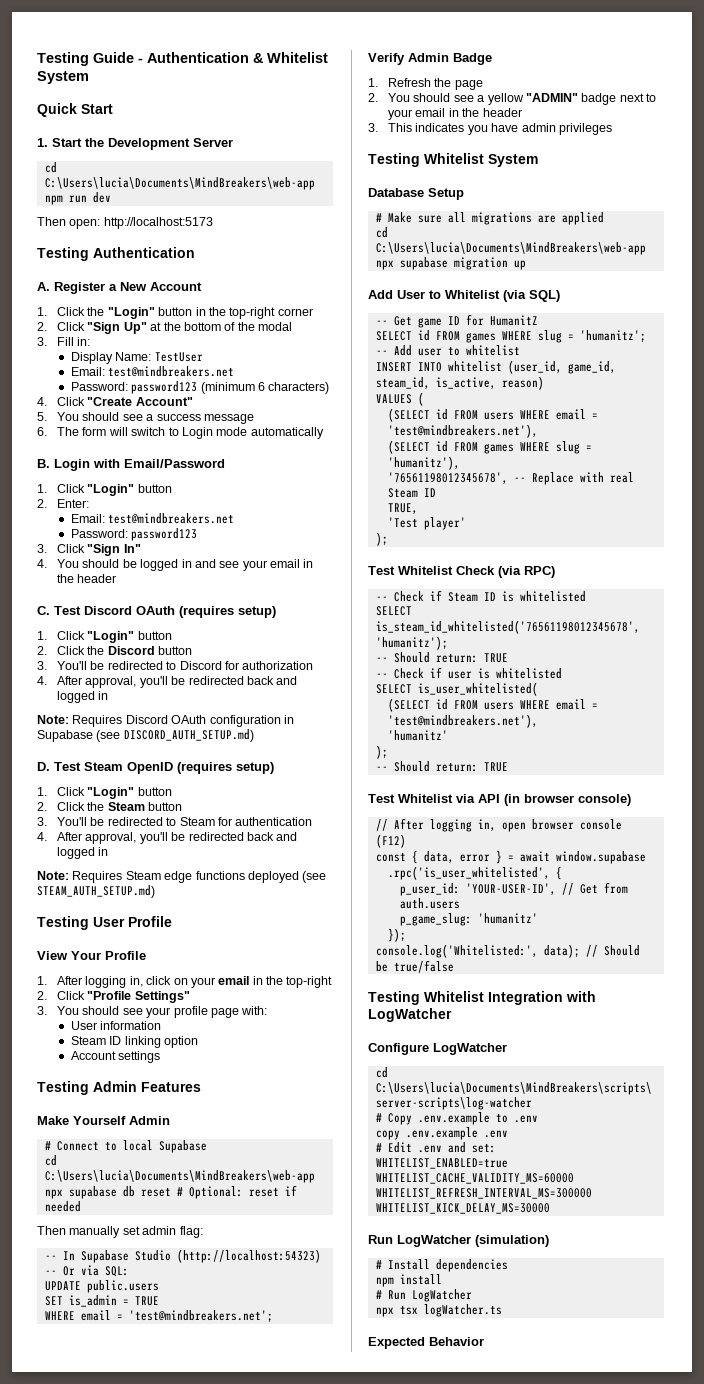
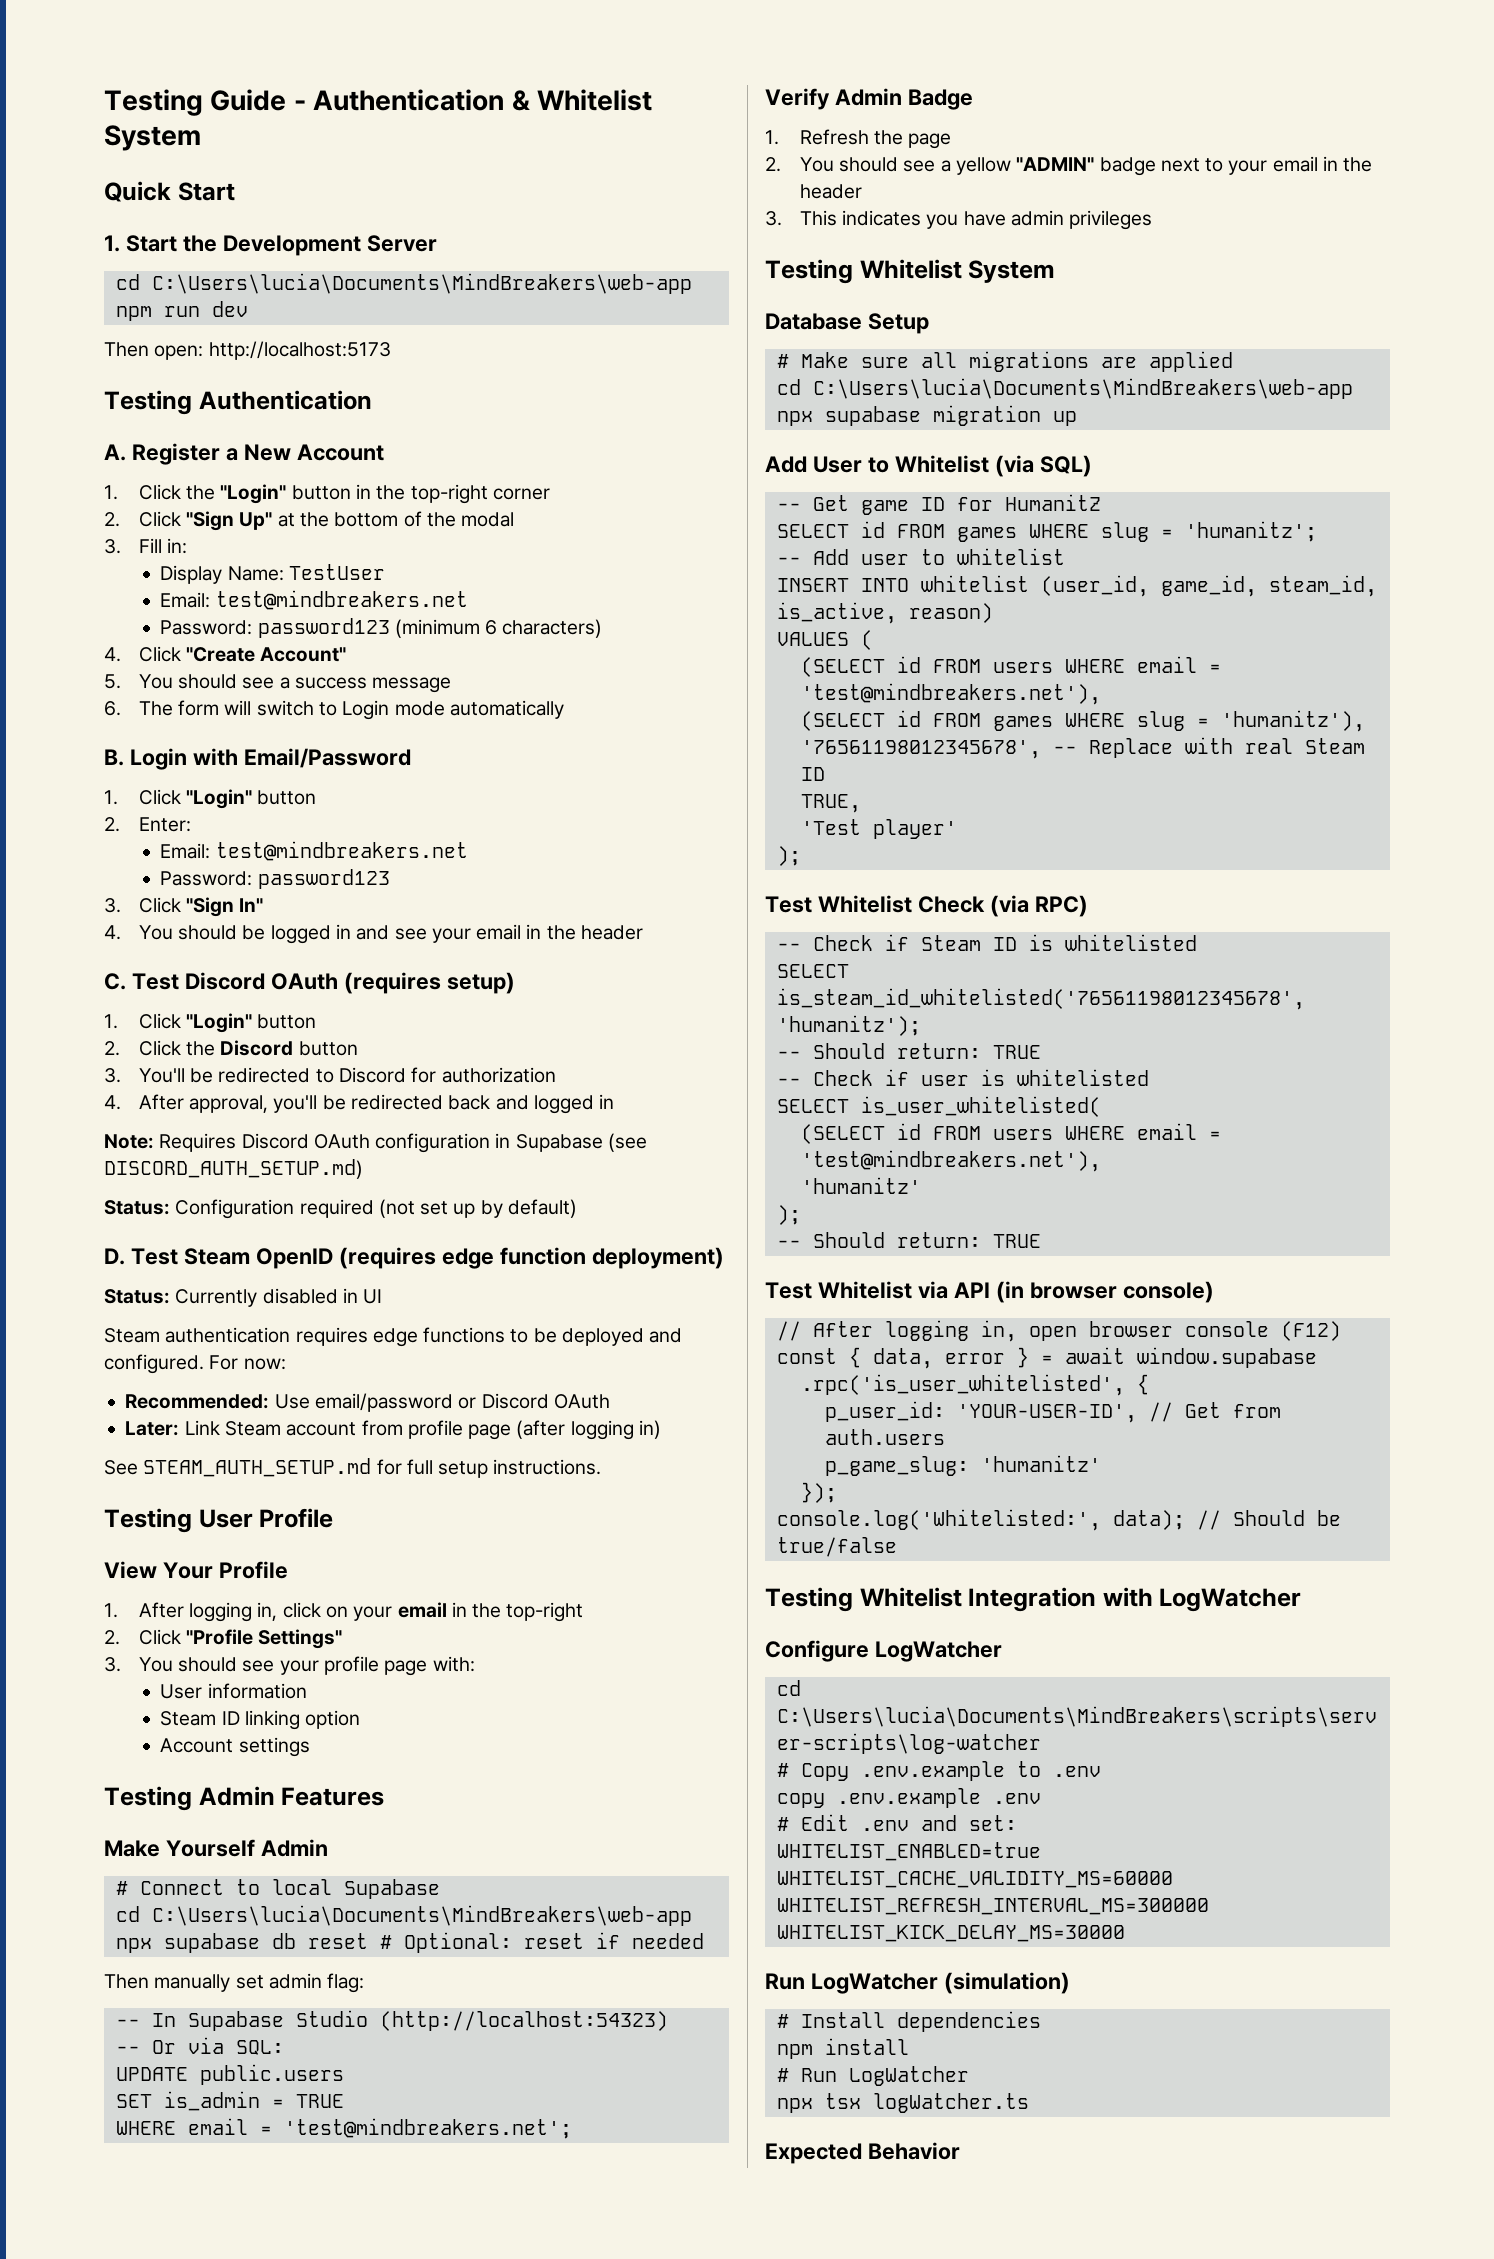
+ Status: Configuration required (not set up by default)
- D. Test Steam OpenID (requires setup)
- 1. Click "Login" button
- 2. Click the Steam button
- 3. You'll be redirected to Steam for authentication
- 4. After approval, you'll be redirected back and logged in
- Note: Requires Steam edge functions deployed (see STEAM_AUTH_SETUP.md)
+ D. Test Steam OpenID (requires edge function deployment)
+ Status: Currently disabled in UI
+ Steam authentication requires edge functions to be deployed and configured. For now:
+ Recommended: Use email/password or Discord OAuth
+ Later: Link Steam account from profile page (after logging in)
+ See STEAM_AUTH_SETUP.md for full setup instructions.

